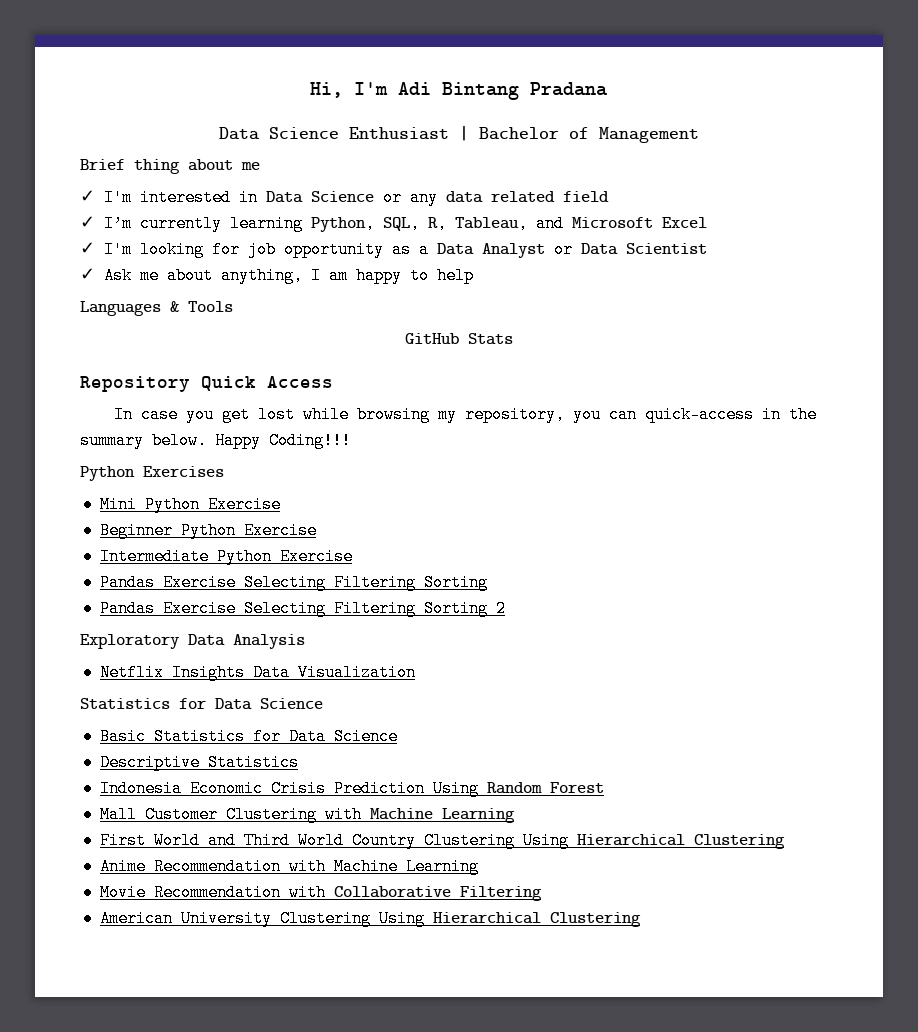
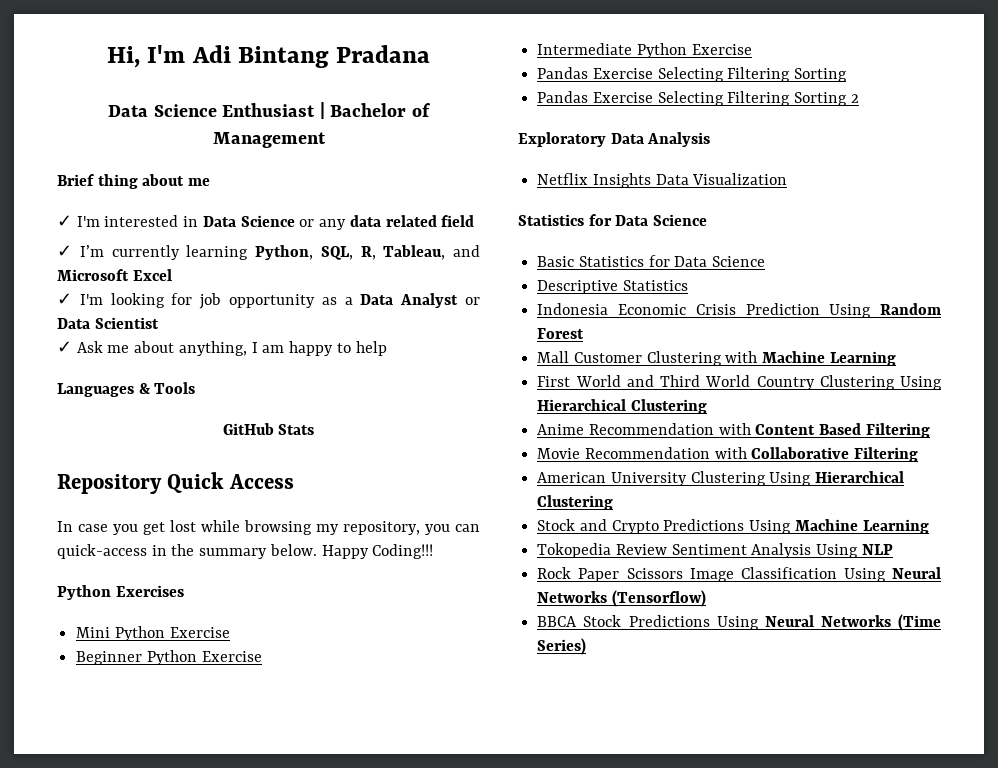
- Anime Recommendation with Machine Learning
+ Anime Recommendation with Content Based Filtering
+ Stock and Crypto Predictions Using Machine Learning
+ Tokopedia Review Sentiment Analysis Using NLP
+ Rock Paper Scissors Image Classification Using Neural Networks (Tensorflow)
+ BBCA Stock Predictions Using Neural Networks (Time Series)

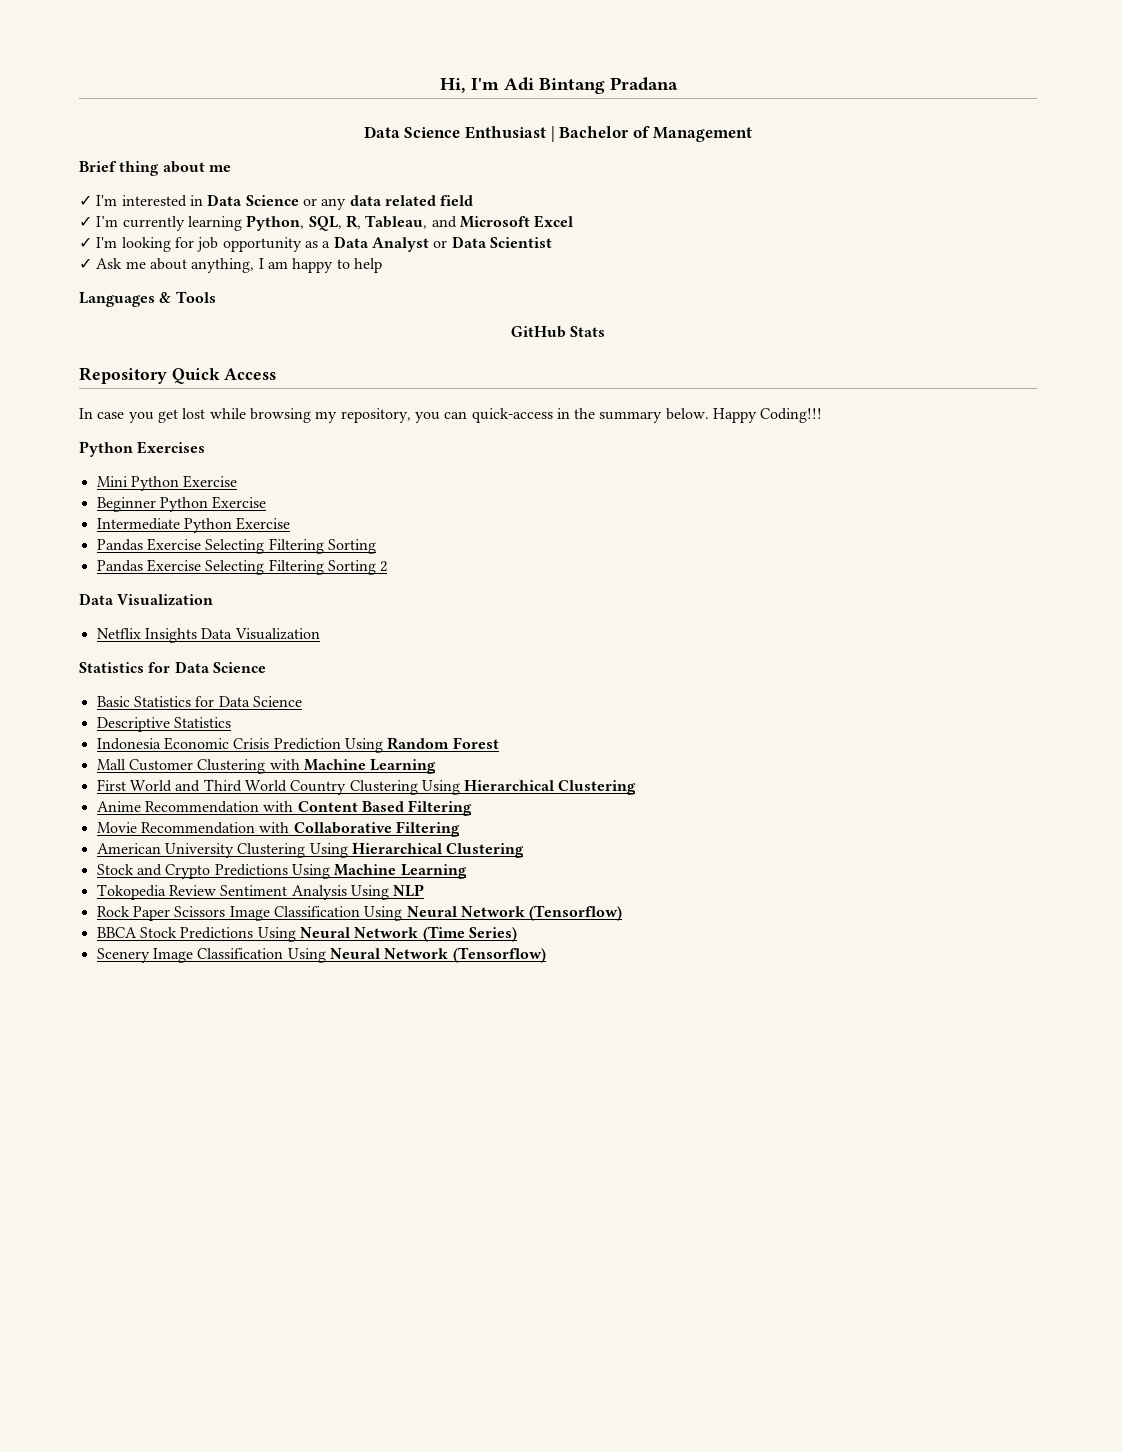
  Pandas Exercise Selecting Filtering Sorting 2
- Exploratory Data Analysis
+ Data Visualization
- Rock Paper Scissors Image Classification Using Neural Networks (Tensorflow)
+ Rock Paper Scissors Image Classification Using Neural Network (Tensorflow)
- BBCA Stock Predictions Using Neural Networks (Time Series)
+ BBCA Stock Predictions Using Neural Network (Time Series)
+ Scenery Image Classification Using Neural Network (Tensorflow)

